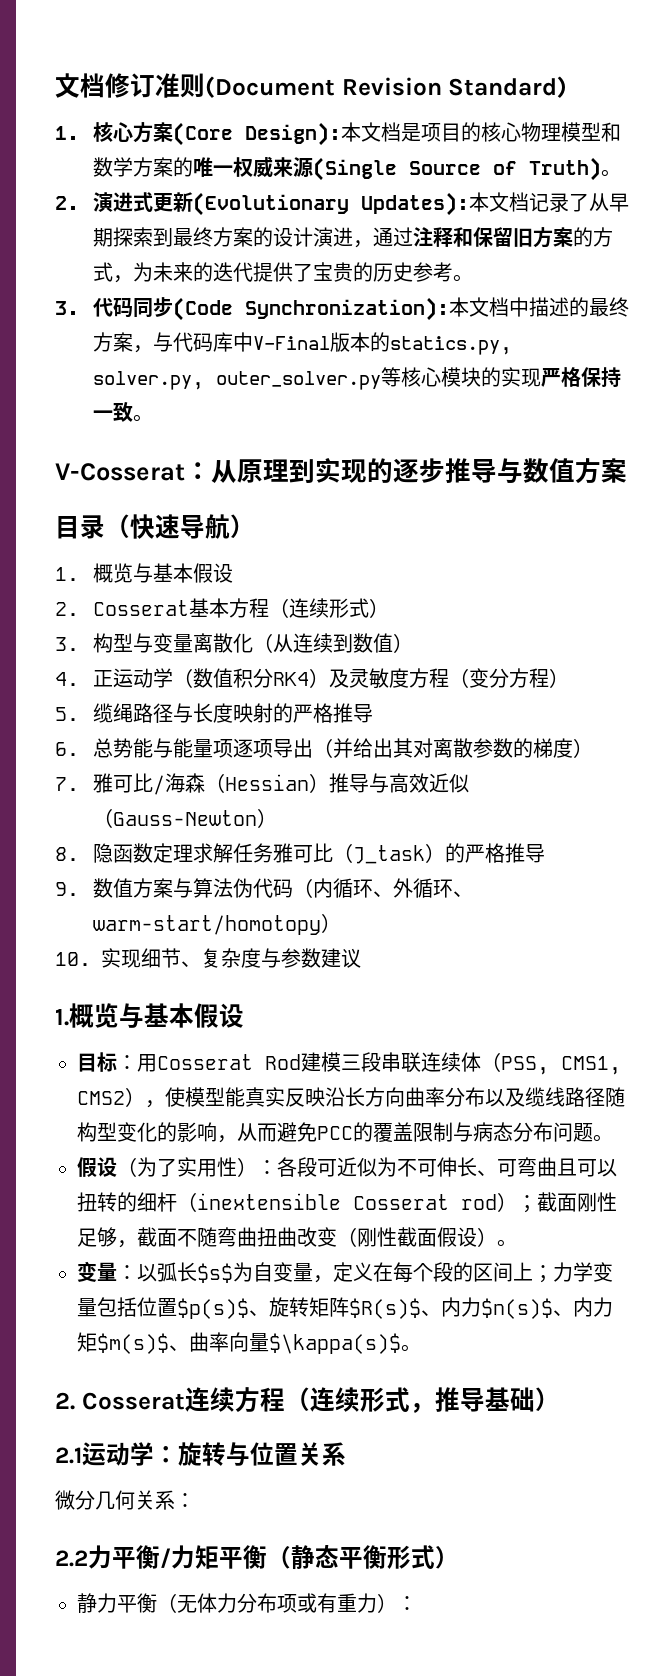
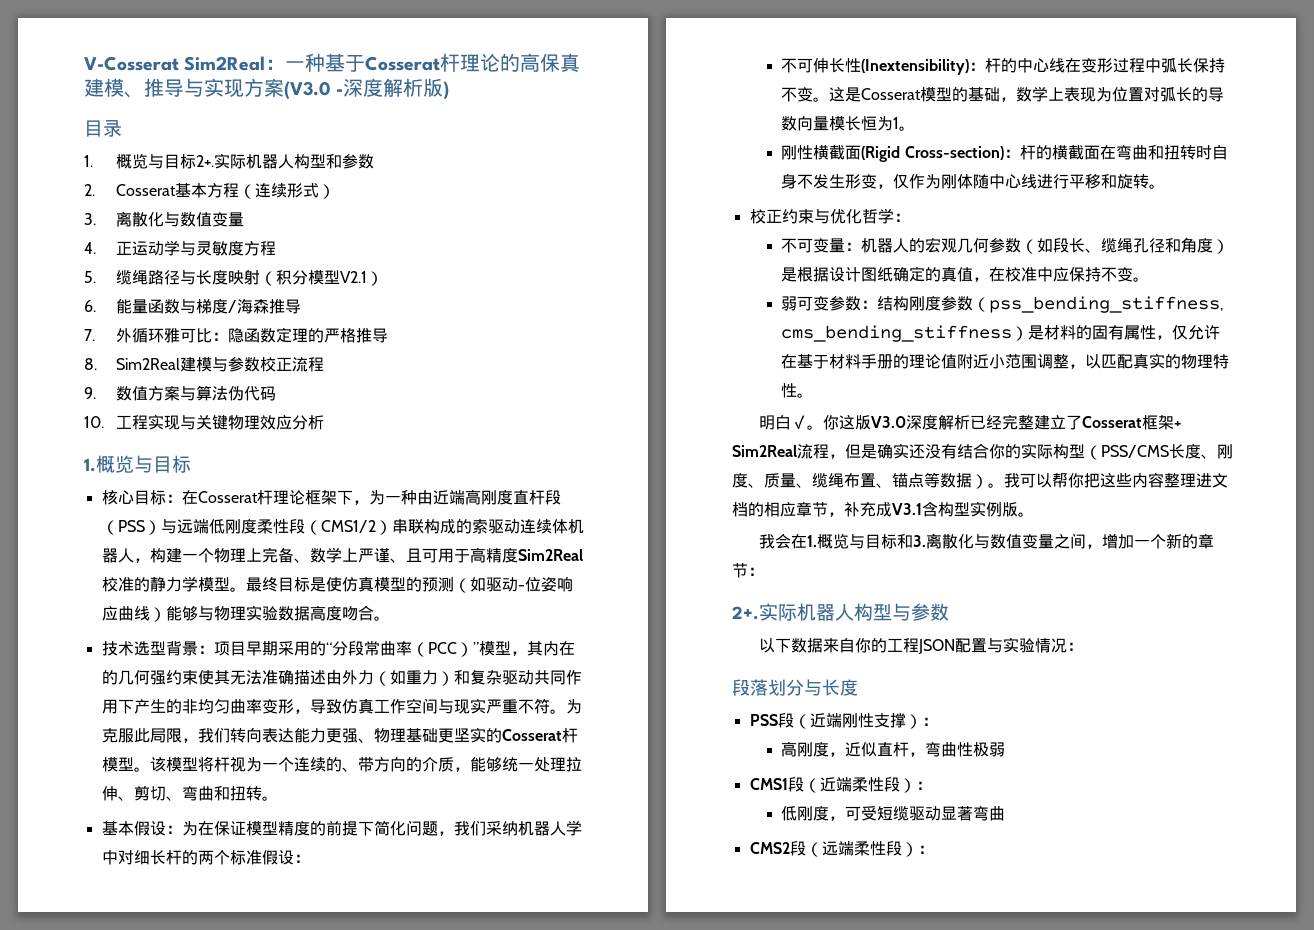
- 文档修订准则(Document Revision Standard)
- 1.核心方案(Core Design):本文档是项目的核心物理模型和数学方案的唯一权威来源(Single Source of Truth)。
- 2.演进式更新(Evolutionary Updates):本文档记录了从早期探索到最终方案的设计演进，通过注释和保留旧方案的方式，为未来的迭代提供了宝贵的历史参考。
- 3.代码同步(Code Synchronization):本文档中描述的最终方案，与代码库中V-Final版本的statics.py, solver.py, outer_solver.py等核心模块的实现严格保持一致。
- V-Cosserat：从原理到实现的逐步推导与数值方案
- 目录（快速导航）
- 1.概览与基本假设
+ V-Cosserat Sim2Real：一种基于Cosserat杆理论的高保真建模、推导与实现方案(V3.0 -深度解析版)
+ 目录
+ 1.概览与目标2+.实际机器人构型和参数
  2. Cosserat基本方程（连续形式）
- 3.构型与变量离散化（从连续到数值）
+ 3.离散化与数值变量
- 4.正运动学（数值积分RK4）及灵敏度方程（变分方程）
+ 4.正运动学与灵敏度方程
- 5.缆绳路径与长度映射的严格推导
- 6.总势能与能量项逐项导出（并给出其对离散参数的梯度）
- 7.雅可比/海森（Hessian）推导与高效近似（Gauss-Newton）
- 8.隐函数定理求解任务雅可比（J_task）的严格推导
+ 5.缆绳路径与长度映射（积分模型V2.1）
+ 6.能量函数与梯度/海森推导
+ 7.外循环雅可比：隐函数定理的严格推导
+ 8. Sim2Real建模与参数校正流程
- 9.数值方案与算法伪代码（内循环、外循环、warm-start/homotopy）
- 10.实现细节、复杂度与参数建议
- 1.概览与基本假设
- 目标：用Cosserat Rod建模三段串联连续体（PSS, CMS1, CMS2），使模型能真实反映沿长方向曲率分布以及缆线路径随构型变化的影响，从而避免PCC的覆盖限制与病态分布问题。
- 假设（为了实用性）：各段可近似为不可伸长、可弯曲且可以扭转的细杆（inextensible Cosserat rod）；截面刚性足够，截面不随弯曲扭曲改变（刚性截面假设）。
- 变量：以弧长$s$为自变量，定义在每个段的区间上；力学变量包括位置$p(s)$、旋转矩阵$R(s)$、内力$n(s)$、内力矩$m(s)$、曲率向量$\kappa(s)$。
- 2. Cosserat连续方程（连续形式，推导基础）
- 2.1运动学：旋转与位置关系
- 微分几何关系：
- 2.2力平衡/力矩平衡（静态平衡形式）
- 静力平衡（无体力分布项或有重力）：
+ 9.数值方案与算法伪代码
+ 10.工程实现与关键物理效应分析
+ 1.概览与目标
+ 核心目标：在Cosserat杆理论框架下，为一种由近端高刚度直杆段（PSS）与远端低刚度柔性段（CMS1/2）串联构成的索驱动连续体机器人，构建一个物理上完备、数学上严谨、且可用于高精度Sim2Real校准的静力学模型。最终目标是使仿真模型的预测（如驱动-位姿响应曲线）能够与物理实验数据高度吻合。
+ 技术选型背景：项目早期采用的“分段常曲率（PCC）”模型，其内在的几何强约束使其无法准确描述由外力（如重力）和复杂驱动共同作用下产生的非均匀曲率变形，导致仿真工作空间与现实严重不符。为克服此局限，我们转向表达能力更强、物理基础更坚实的Cosserat杆模型。该模型将杆视为一个连续的、带方向的介质，能够统一处理拉伸、剪切、弯曲和扭转。
+ 基本假设：为在保证模型精度的前提下简化问题，我们采纳机器人学中对细长杆的两个标准假设：
+ 不可伸长性(Inextensibility)：杆的中心线在变形过程中弧长保持不变。这是Cosserat模型的基础，数学上表现为位置对弧长的导数向量模长恒为1。
+ 刚性横截面(Rigid Cross-section)：杆的横截面在弯曲和扭转时自身不发生形变，仅作为刚体随中心线进行平移和旋转。
+ 校正约束与优化哲学：
+ 不可变量：机器人的宏观几何参数（如段长、缆绳孔径和角度）是根据设计图纸确定的真值，在校准中应保持不变。
+ 弱可变参数：结构刚度参数（pss_bending_stiffness, cms_bending_stiffness）是材料的固有属性，仅允许在基于材料手册的理论值附近小范围调整，以匹配真实的物理特性。
+ 明白✓。你这版V3.0深度解析已经完整建立了Cosserat框架+ Sim2Real流程，但是确实还没有结合你的实际构型（PSS/CMS长度、刚度、质量、缆绳布置、锚点等数据）。我可以帮你把这些内容整理进文档的相应章节，补充成V3.1含构型实例版。
+ 我会在1.概览与目标和3.离散化与数值变量之间，增加一个新的章节：
+ 2+.实际机器人构型与参数
+ 以下数据来自你的工程JSON配置与实验情况：
+ 段落划分与长度
+ PSS段（近端刚性支撑）：
+ 高刚度，近似直杆，弯曲性极弱
+ CMS1段（近端柔性段）：
+ 低刚度，可受短缆驱动显著弯曲
+ CMS2段（远端柔性段）：

